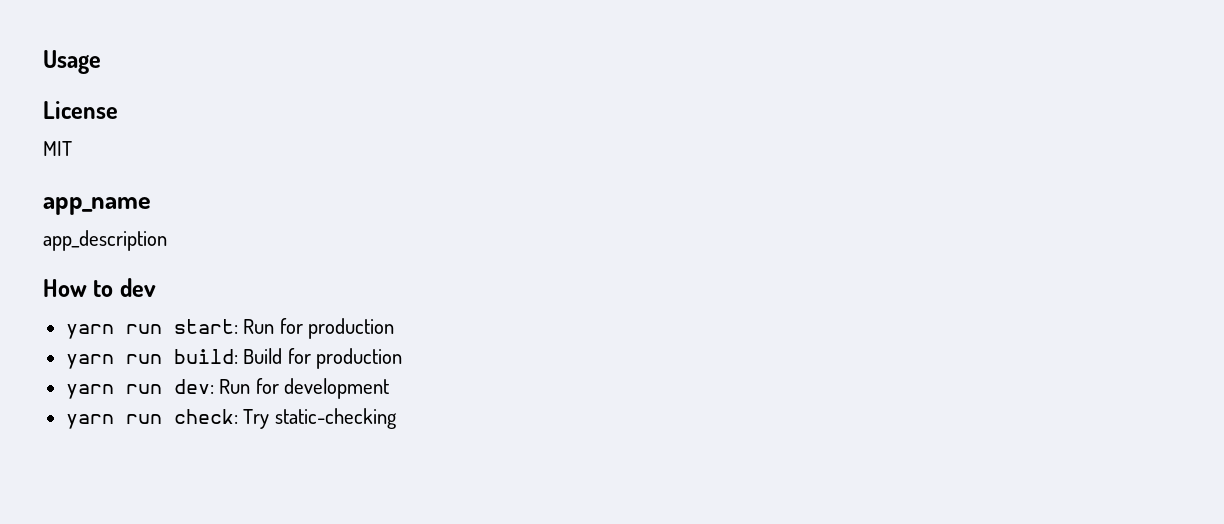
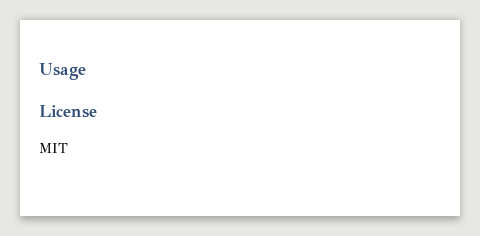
- app_name
- app_description
- How to dev
- yarn run start: Run for production
- yarn run build: Build for production
- yarn run dev: Run for development
- yarn run check: Try static-checking

